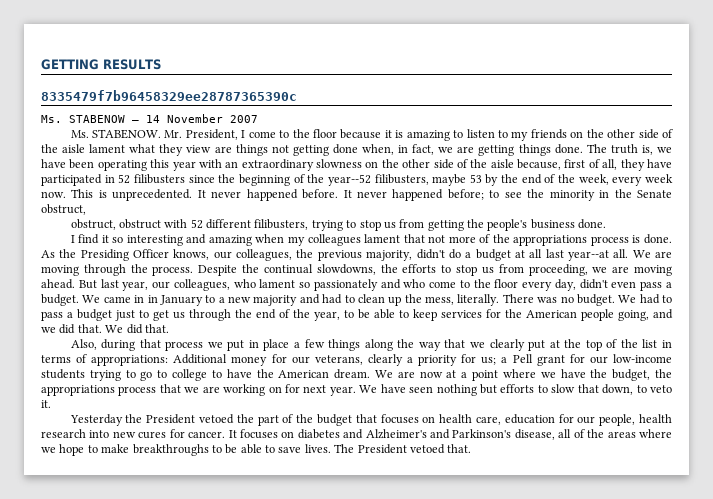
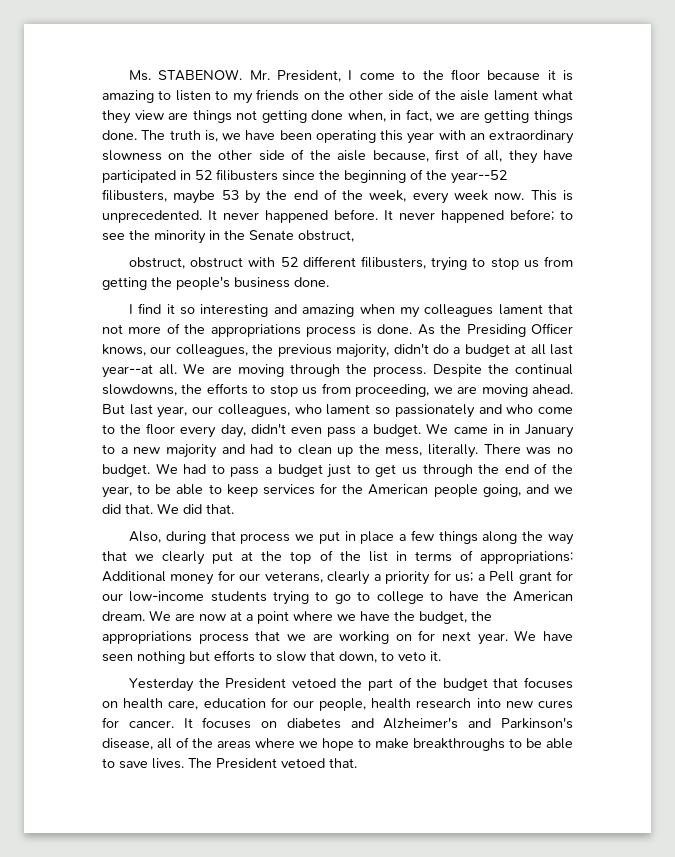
- GETTING RESULTS
- 8335479f7b96458329ee28787365390c
- Ms. STABENOW — 14 November 2007

